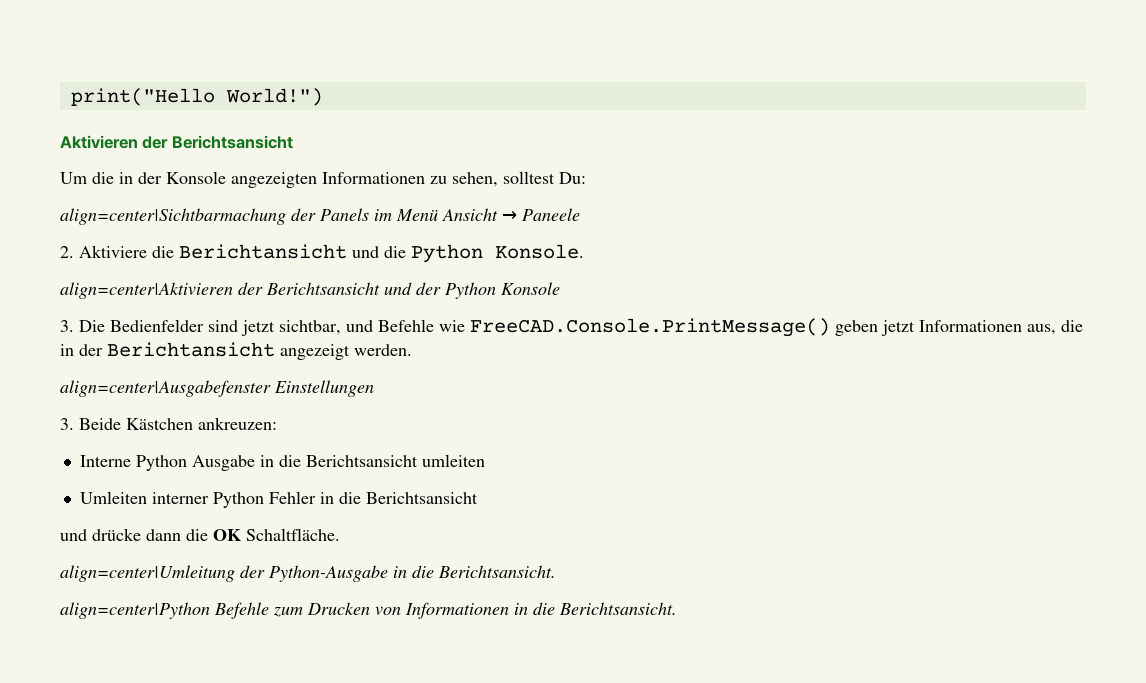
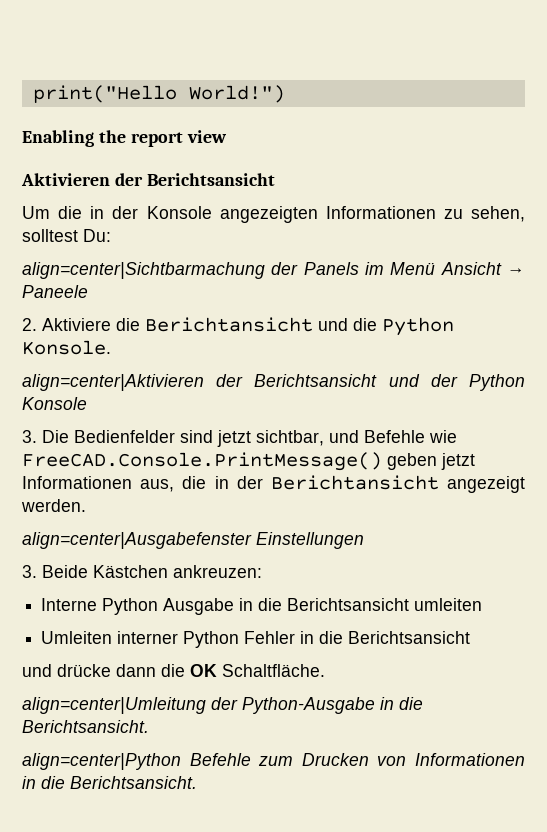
+ Enabling the report view

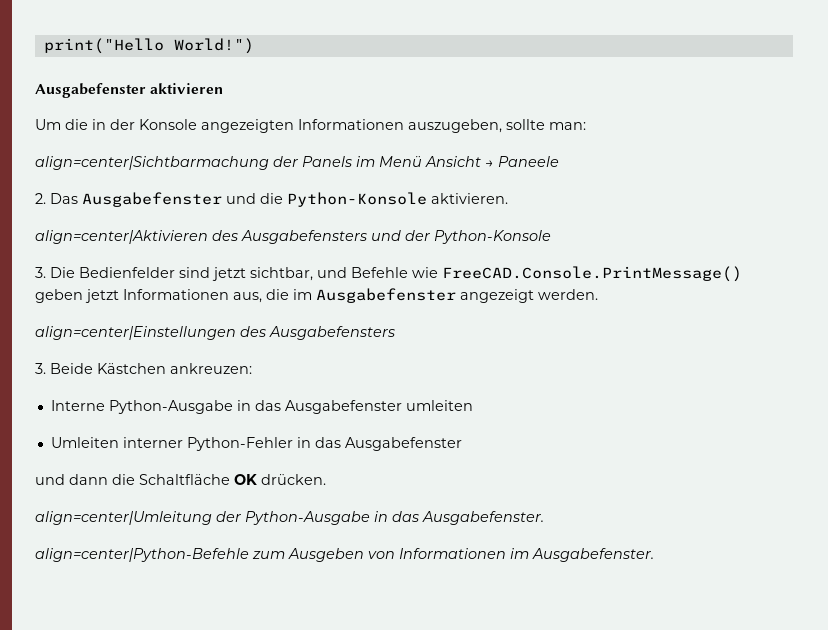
- Enabling the report view
- Aktivieren der Berichtsansicht
+ Ausgabefenster aktivieren
- Um die in der Konsole angezeigten Informationen zu sehen, solltest Du:
+ Um die in der Konsole angezeigten Informationen auszugeben, sollte man:
- 2. Aktiviere die Berichtansicht und die Python Konsole.
- align=center|Aktivieren der Berichtsansicht und der Python Konsole
+ 2. Das Ausgabefenster und die Python-Konsole aktivieren.
+ align=center|Aktivieren des Ausgabefensters und der Python-Konsole
- 3. Die Bedienfelder sind jetzt sichtbar, und Befehle wie FreeCAD.Console.PrintMessage() geben jetzt Informationen aus, die in der Berichtansicht angezeigt werden.
+ 3. Die Bedienfelder sind jetzt sichtbar, und Befehle wie FreeCAD.Console.PrintMessage() geben jetzt Informationen aus, die im Ausgabefenster angezeigt werden.
- align=center|Ausgabefenster Einstellungen
+ align=center|Einstellungen des Ausgabefensters
- Interne Python Ausgabe in die Berichtsansicht umleiten
- Umleiten interner Python Fehler in die Berichtsansicht
- und drücke dann die OK Schaltfläche.
+ Interne Python-Ausgabe in das Ausgabefenster umleiten
+ Umleiten interner Python-Fehler in das Ausgabefenster
+ und dann die Schaltfläche OK drücken.
- align=center|Umleitung der Python-Ausgabe in die Berichtsansicht.
- align=center|Python Befehle zum Drucken von Informationen in die Berichtsansicht.
+ align=center|Umleitung der Python-Ausgabe in das Ausgabefenster.
+ align=center|Python-Befehle zum Ausgeben von Informationen im Ausgabefenster.

